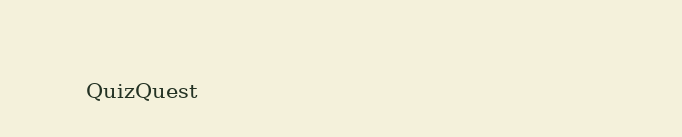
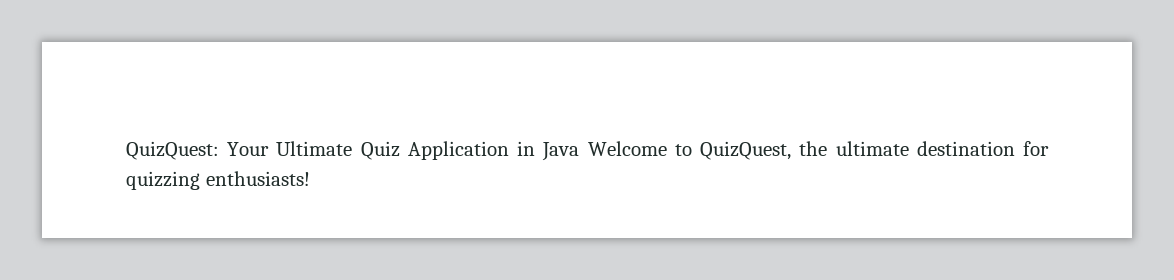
- QuizQuest
+ QuizQuest: Your Ultimate Quiz Application in Java Welcome to QuizQuest, the ultimate destination for quizzing enthusiasts!

